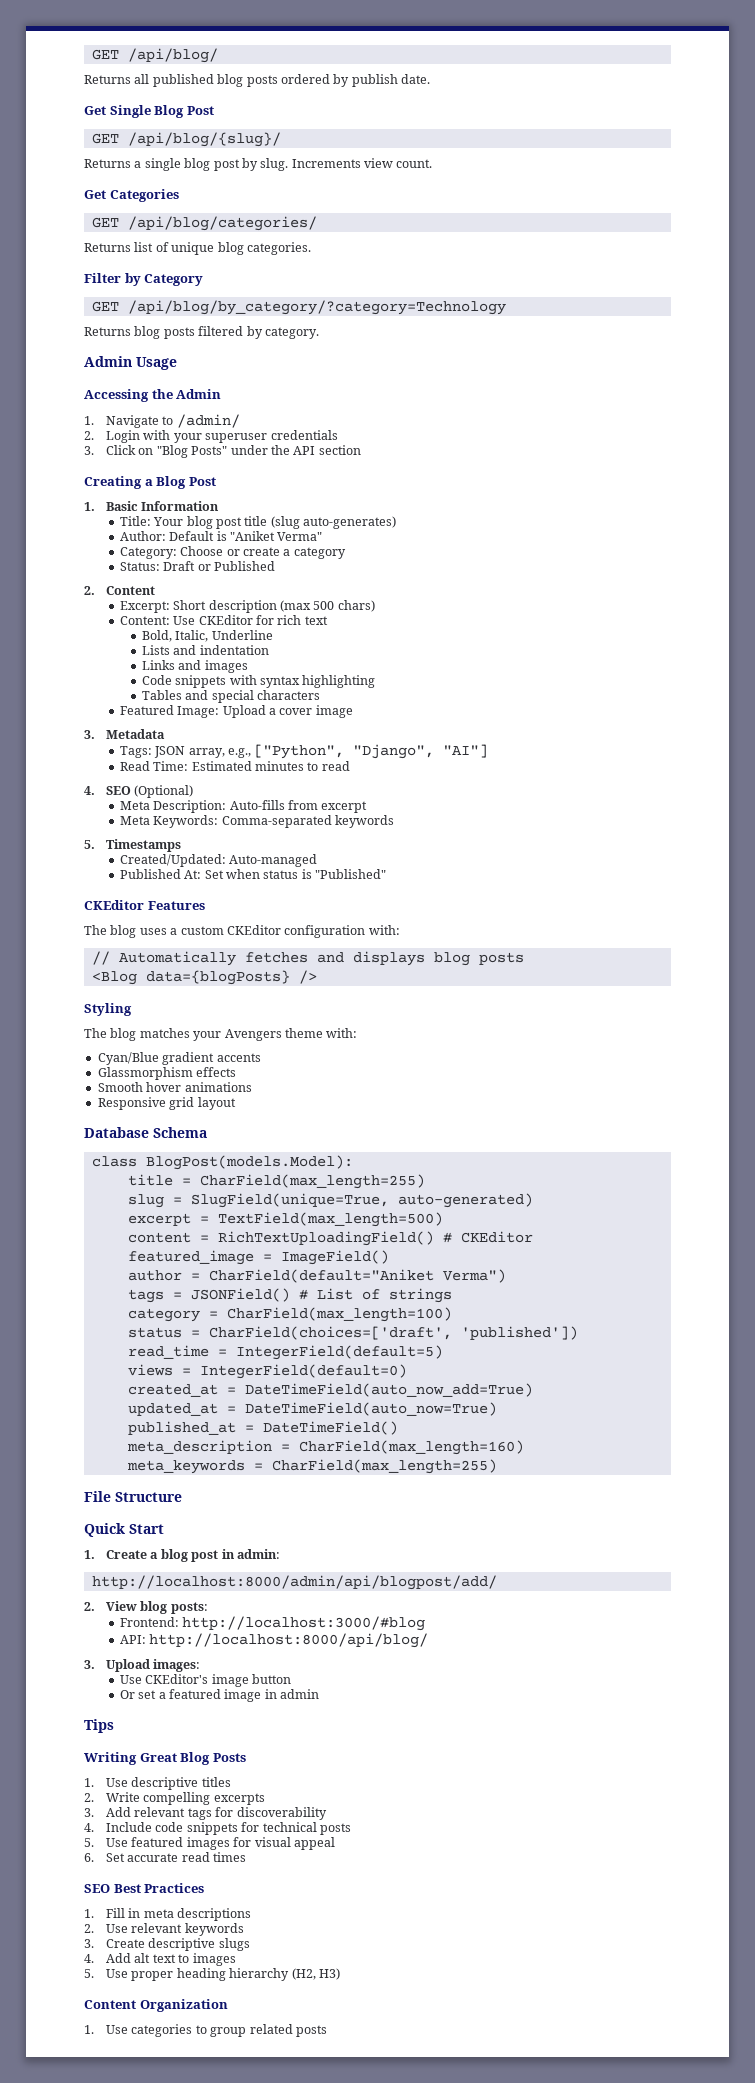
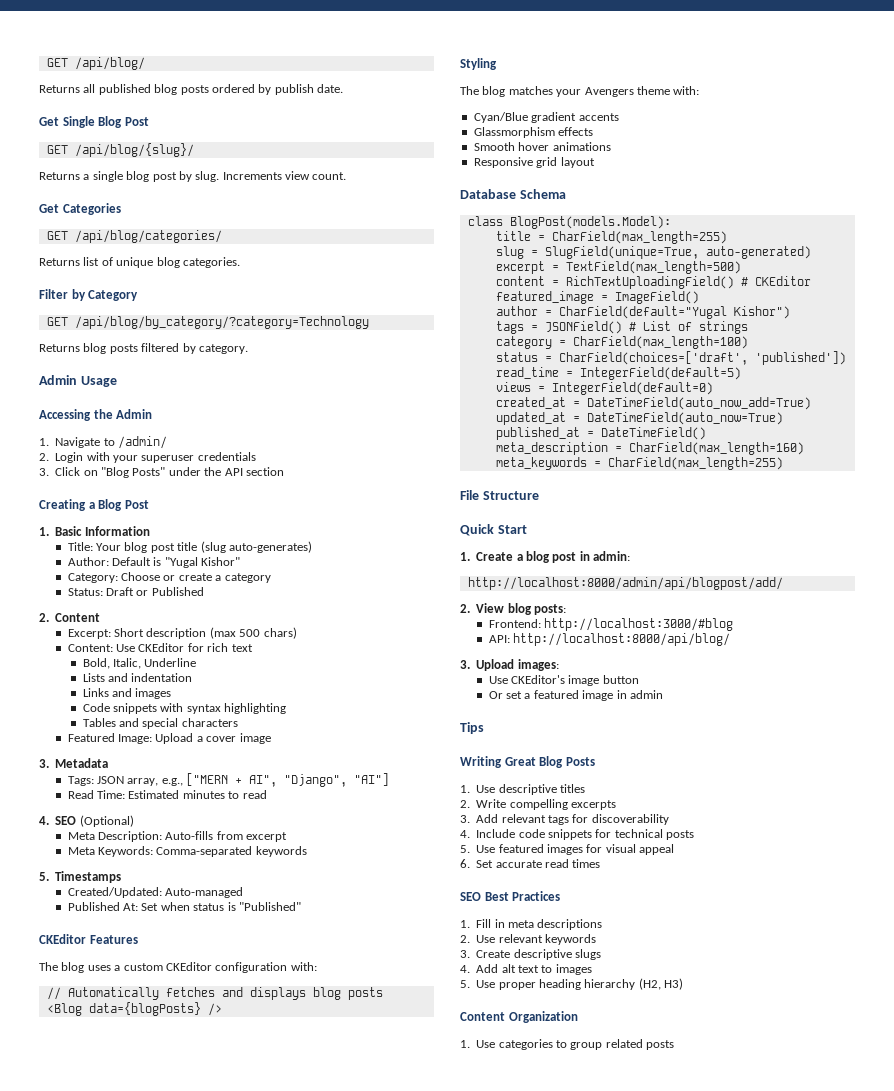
- Author: Default is "Aniket Verma"
+ Author: Default is "Yugal Kishor"
- Tags: JSON array, e.g., ["Python", "Django", "AI"]
+ Tags: JSON array, e.g., ["MERN + AI", "Django", "AI"]
- author = CharField(default="Aniket Verma")
+ author = CharField(default="Yugal Kishor")

